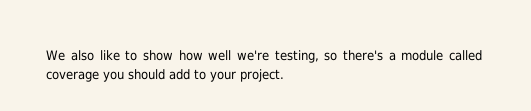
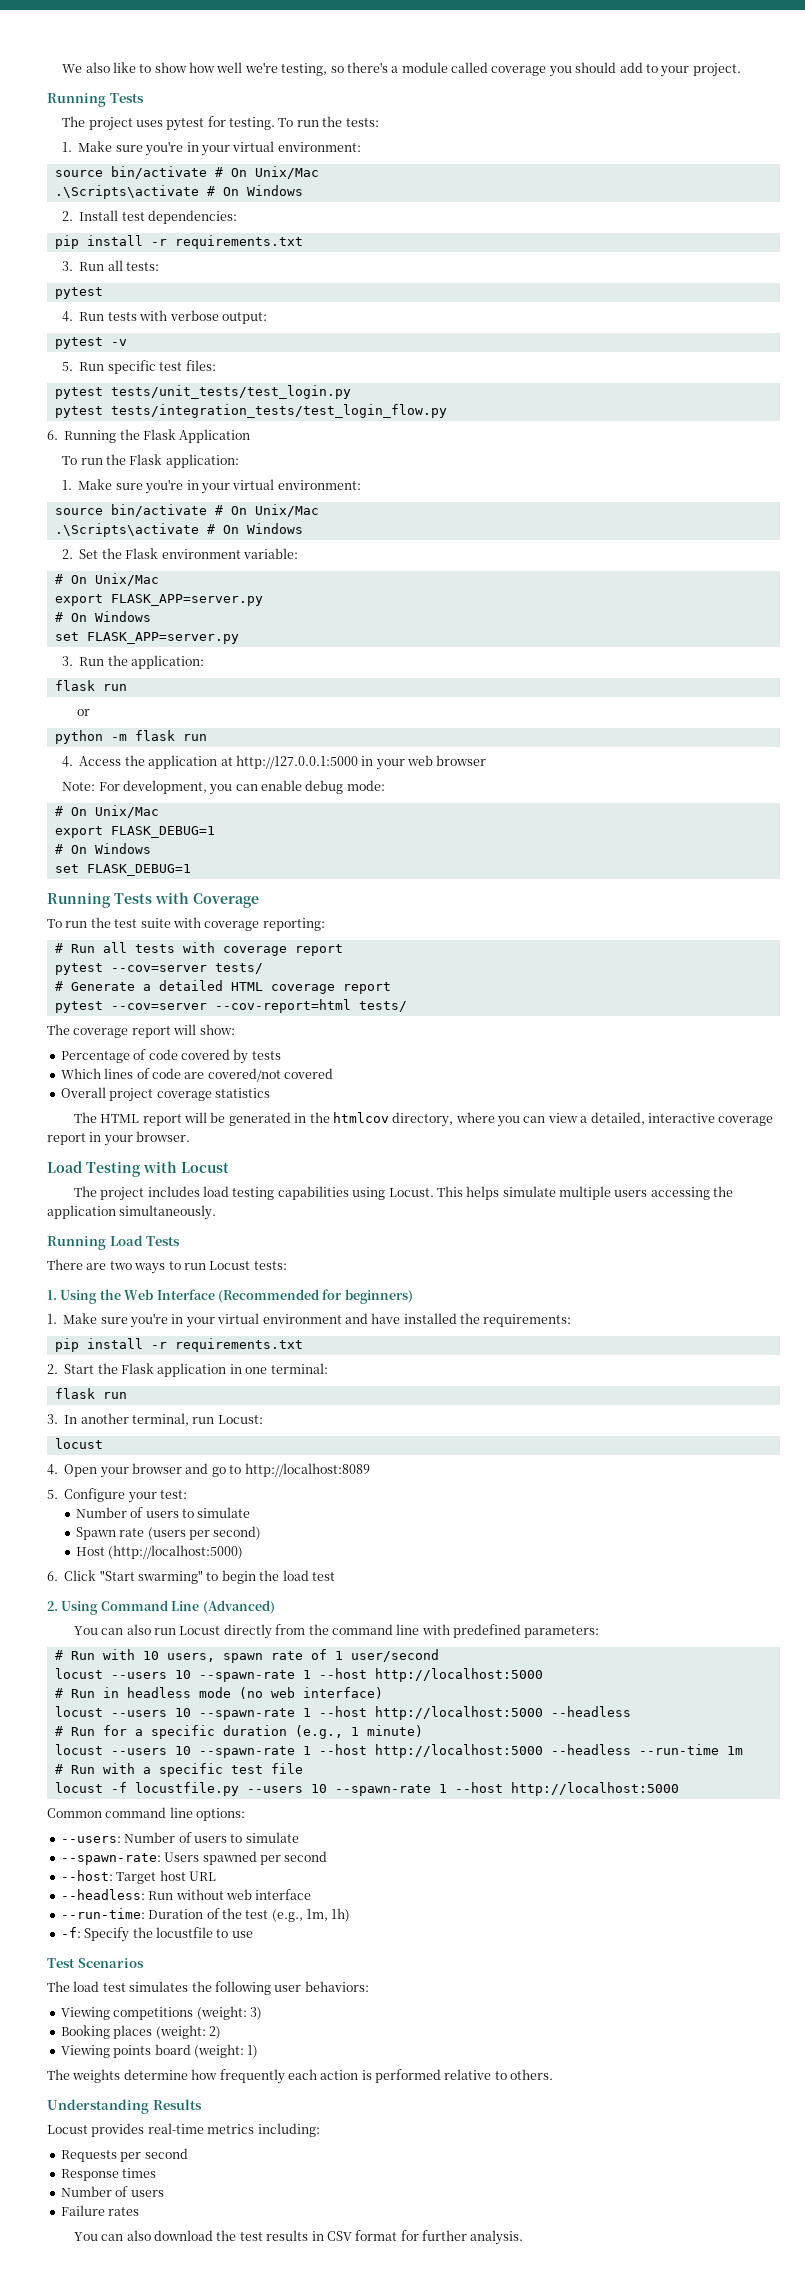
  We also like to show how well we're testing, so there's a module called coverage you should add to your project.
+ Running Tests
+ The project uses pytest for testing. To run the tests:
+ 1. Make sure you're in your virtual environment:
+ source bin/activate # On Unix/Mac
+ .\Scripts\activate # On Windows
+ 2. Install test dependencies:
+ pip install -r requirements.txt
+ 3. Run all tests:
+ pytest
+ 4. Run tests with verbose output:
+ pytest -v
+ 5. Run specific test files:
+ pytest tests/unit_tests/test_login.py
+ pytest tests/integration_tests/test_login_flow.py
+ 6. Running the Flask Application
+ To run the Flask application:
+ 1. Make sure you're in your virtual environment:
+ source bin/activate # On Unix/Mac
+ .\Scripts\activate # On Windows
+ 2. Set the Flask environment variable:
+ # On Unix/Mac
+ export FLASK_APP=server.py
+ # On Windows
+ set FLASK_APP=server.py
+ 3. Run the application:
+ flask run
+ or
+ python -m flask run
+ 4. Access the application at http://127.0.0.1:5000 in your web browser
+ Note: For development, you can enable debug mode:
+ # On Unix/Mac
+ export FLASK_DEBUG=1
+ # On Windows
+ set FLASK_DEBUG=1
+ Running Tests with Coverage
+ To run the test suite with coverage reporting:
+ # Run all tests with coverage report
+ pytest --cov=server tests/
+ # Generate a detailed HTML coverage report
+ pytest --cov=server --cov-report=html tests/
+ The coverage report will show:
+ Percentage of code covered by tests
+ Which lines of code are covered/not covered
+ Overall project coverage statistics
+ The HTML report will be generated in the htmlcov directory, where you can view a detailed, interactive coverage report in your browser.
+ Load Testing with Locust
+ The project includes load testing capabilities using Locust. This helps simulate multiple users accessing the application simultaneously.
+ Running Load Tests
+ There are two ways to run Locust tests:
+ 1. Using the Web Interface (Recommended for beginners)
+ 1. Make sure you're in your virtual environment and have installed the requirements:
+ pip install -r requirements.txt
+ 2. Start the Flask application in one terminal:
+ flask run
+ 3. In another terminal, run Locust:
+ locust
+ 4. Open your browser and go to http://localhost:8089
+ 5. Configure your test:
+ Number of users to simulate
+ Spawn rate (users per second)
+ Host (http://localhost:5000)
+ 6. Click "Start swarming" to begin the load test
+ 2. Using Command Line (Advanced)
+ You can also run Locust directly from the command line with predefined parameters:
+ # Run with 10 users, spawn rate of 1 user/second
+ locust --users 10 --spawn-rate 1 --host http://localhost:5000
+ # Run in headless mode (no web interface)
+ locust --users 10 --spawn-rate 1 --host http://localhost:5000 --headless
+ # Run for a specific duration (e.g., 1 minute)
+ locust --users 10 --spawn-rate 1 --host http://localhost:5000 --headless --run-time 1m
+ # Run with a specific test file
+ locust -f locustfile.py --users 10 --spawn-rate 1 --host http://localhost:5000
+ Common command line options:
+ --users: Number of users to simulate
+ --spawn-rate: Users spawned per second
+ --host: Target host URL
+ --headless: Run without web interface
+ --run-time: Duration of the test (e.g., 1m, 1h)
+ -f: Specify the locustfile to use
+ Test Scenarios
+ The load test simulates the following user behaviors:
+ Viewing competitions (weight: 3)
+ Booking places (weight: 2)
+ Viewing points board (weight: 1)
+ The weights determine how frequently each action is performed relative to others.
+ Understanding Results
+ Locust provides real-time metrics including:
+ Requests per second
+ Response times
+ Number of users
+ Failure rates
+ You can also download the test results in CSV format for further analysis.

